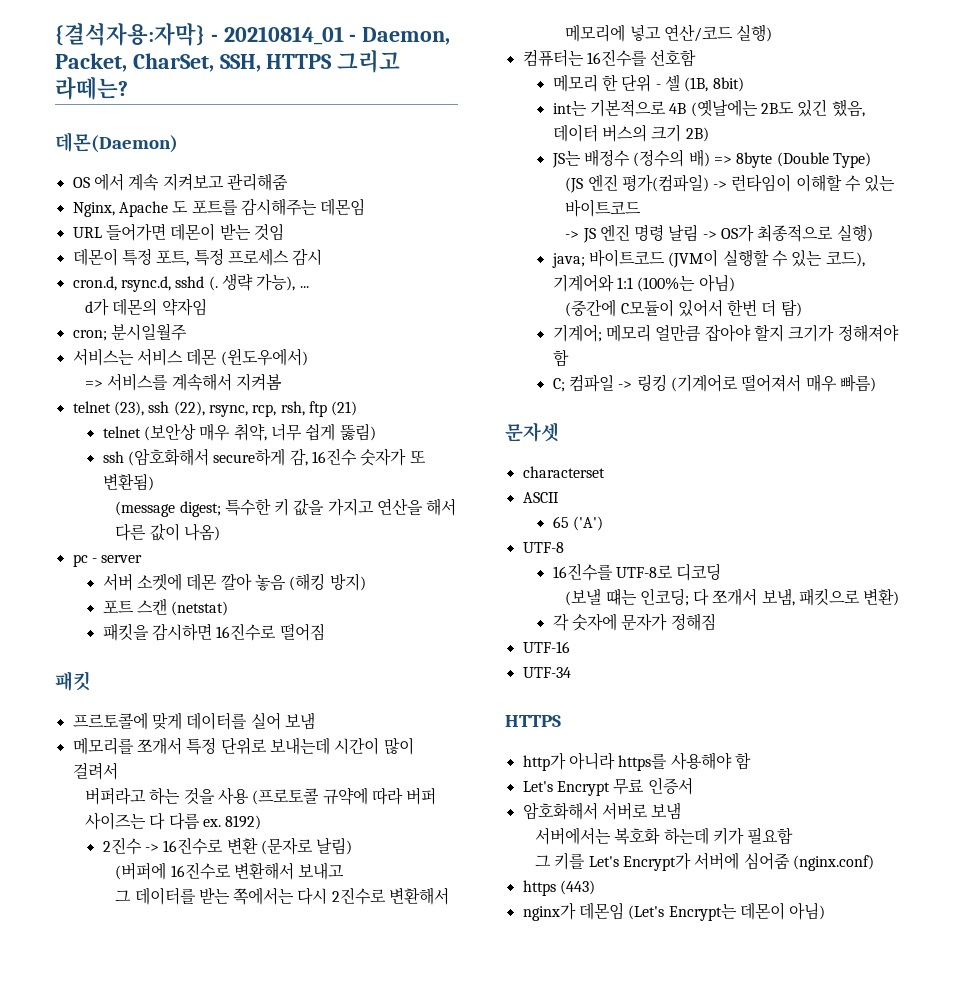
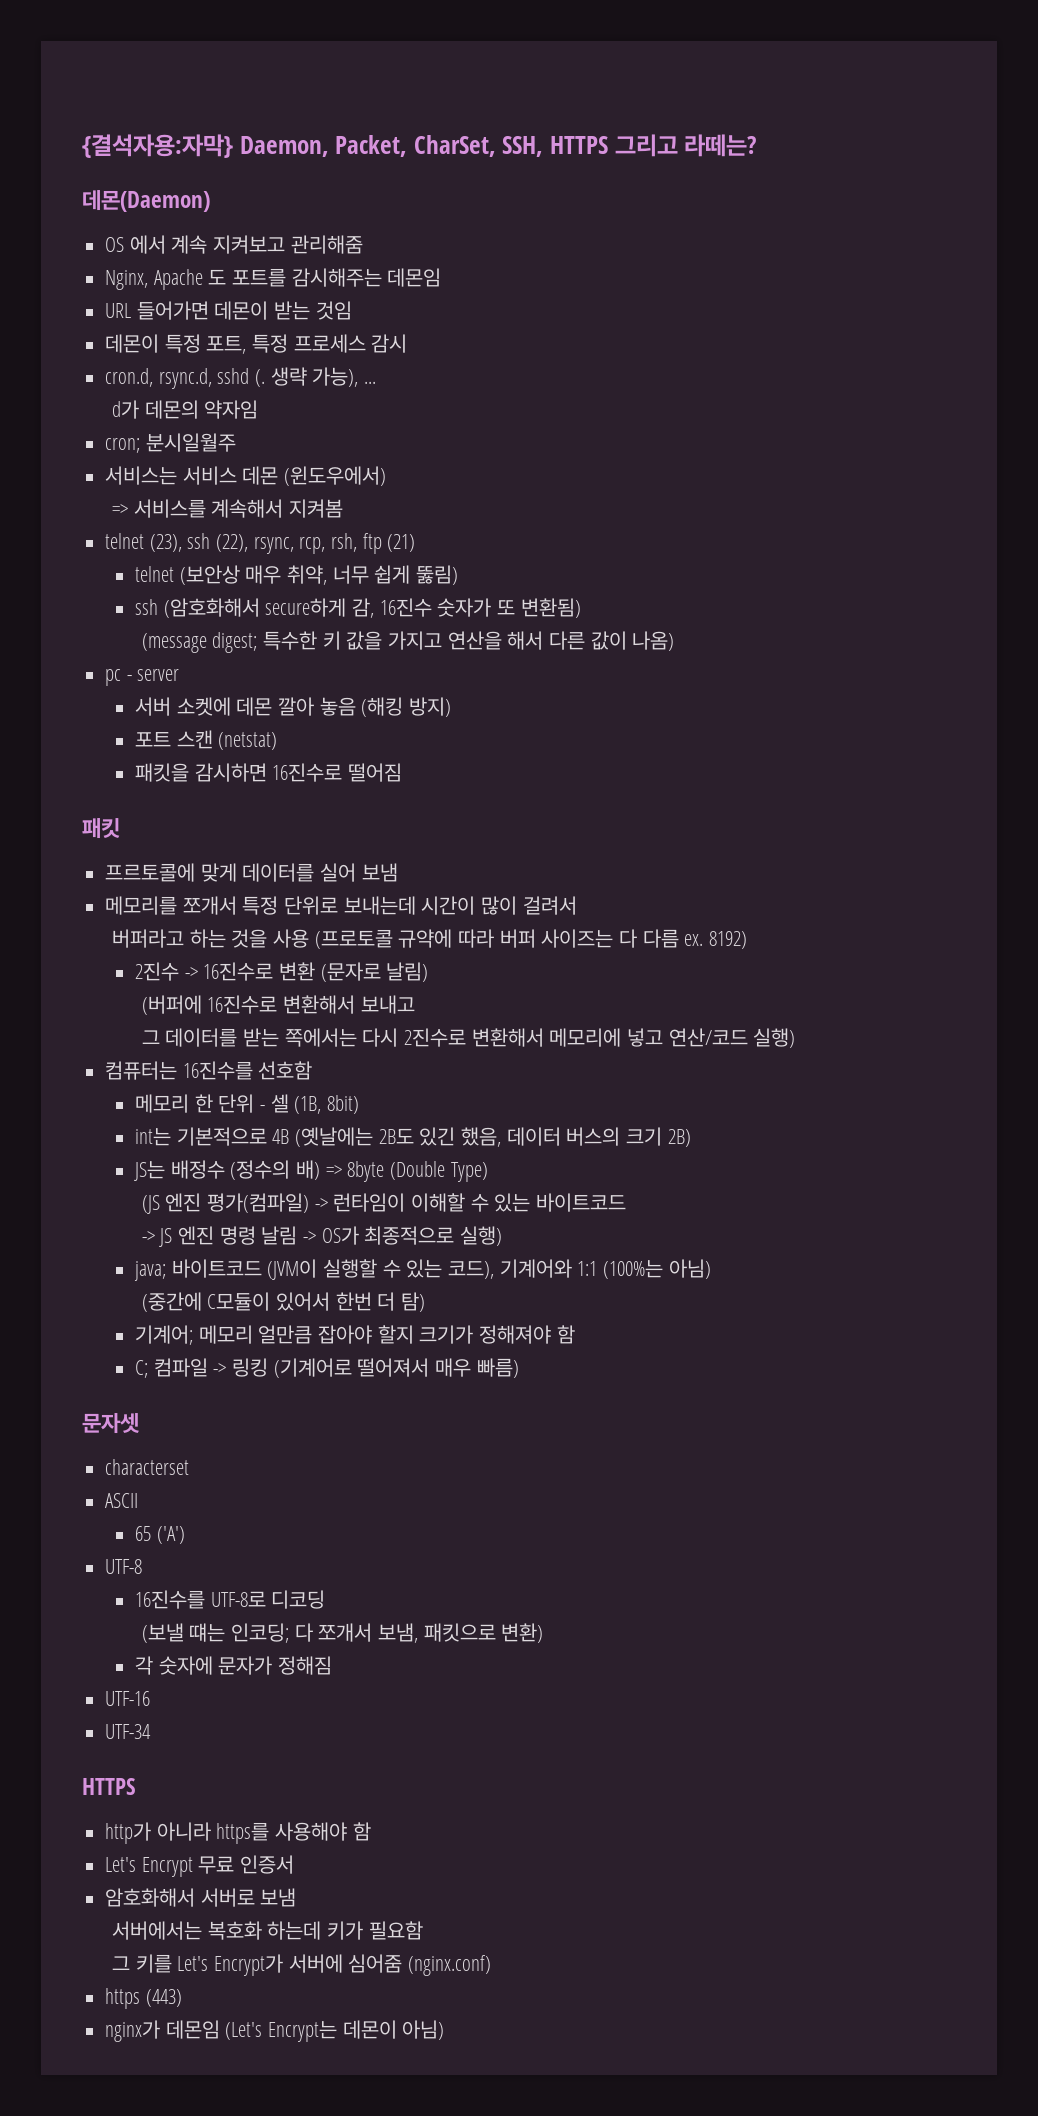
- {결석자용:자막} - 20210814_01 - Daemon, Packet, CharSet, SSH, HTTPS 그리고 라떼는?
+ {결석자용:자막} Daemon, Packet, CharSet, SSH, HTTPS 그리고 라떼는?

